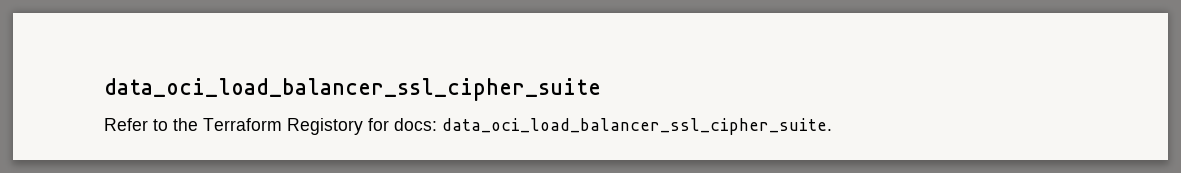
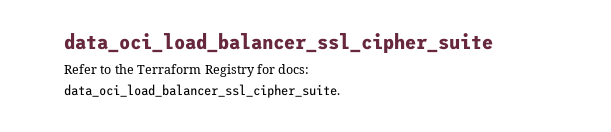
- Refer to the Terraform Registory for docs: data_oci_load_balancer_ssl_cipher_suite.
+ Refer to the Terraform Registry for docs: data_oci_load_balancer_ssl_cipher_suite.

